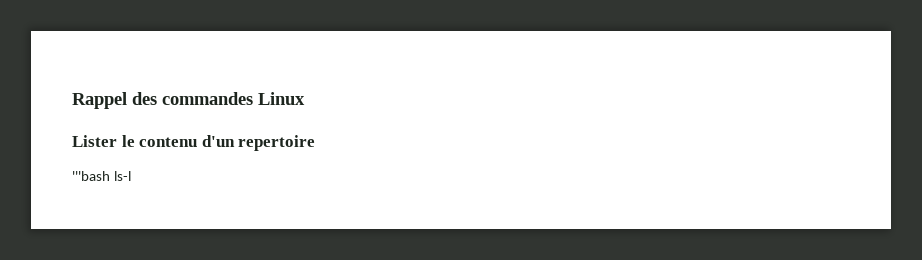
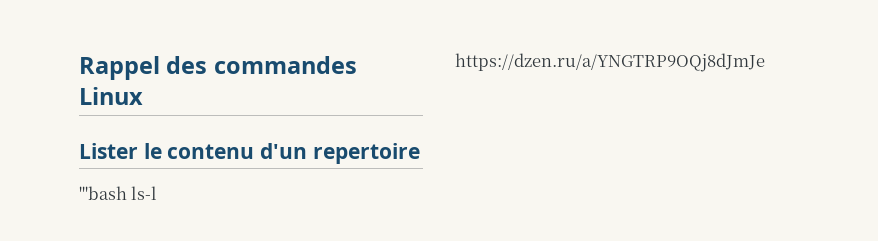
- '''bash ls-l
+ '''bash ls-l https://dzen.ru/a/YNGTRP9OQj8dJmJe

